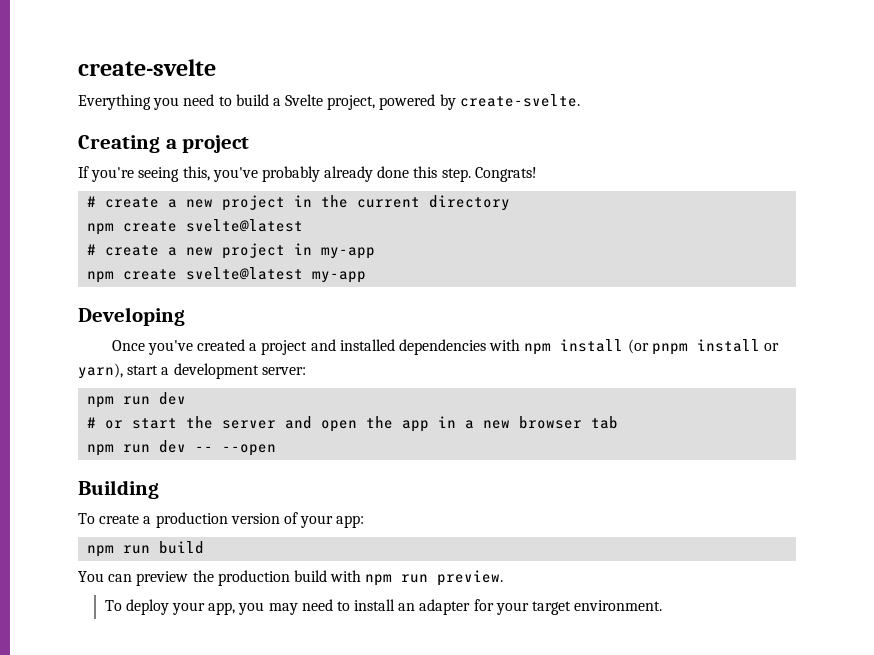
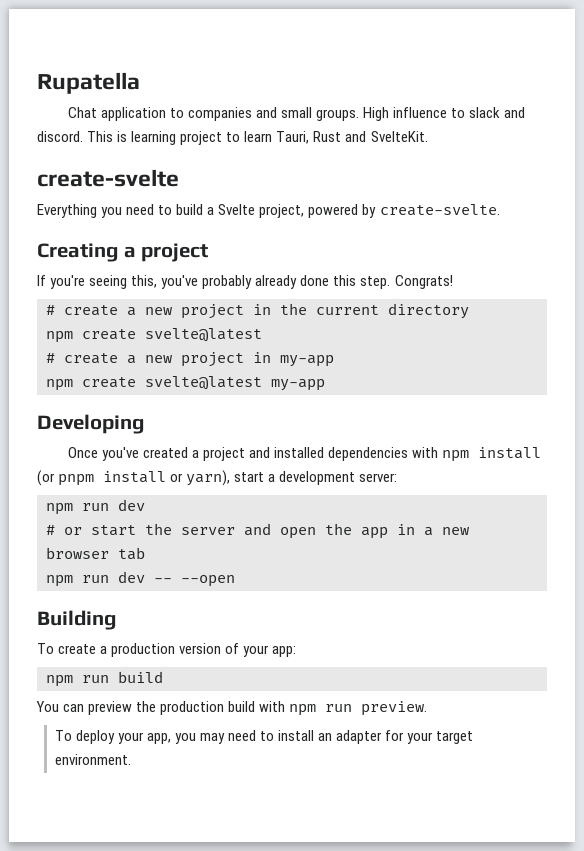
+ Rupatella
+ Chat application to companies and small groups. High influence to slack and discord. This is learning project to learn Tauri, Rust and SvelteKit.

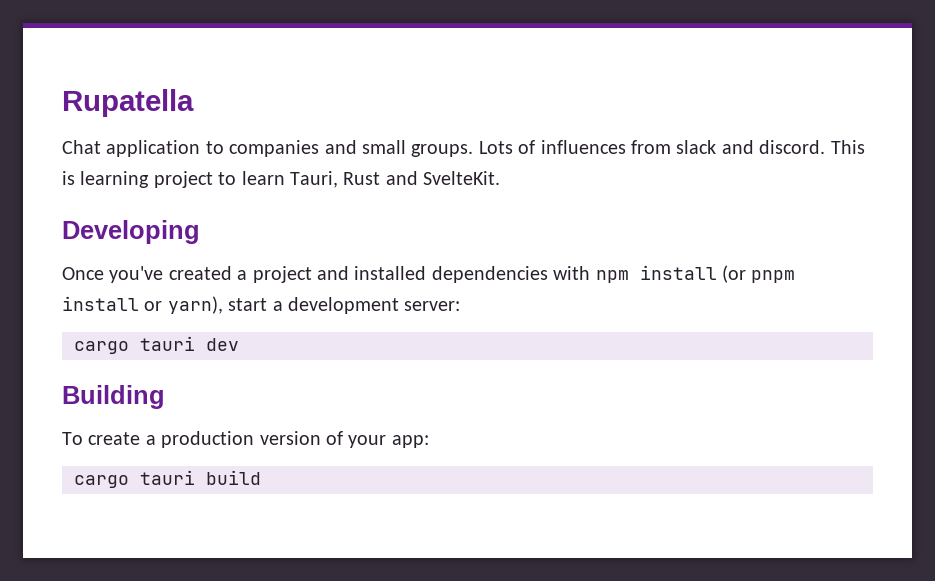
- High influence to slack and discord.
+ Lots of influences from slack and discord.
- create-svelte
- Everything you need to build a Svelte project, powered by create-svelte.
- Creating a project
- If you're seeing this, you've probably already done this step. Congrats!
- # create a new project in the current directory
- npm create svelte@latest
- # create a new project in my-app
- npm create svelte@latest my-app
  Once you've created a project and installed dependencies with npm install (or pnpm install or yarn), start a development server:
- npm run dev
- # or start the server and open the app in a new browser tab
- npm run dev -- --open
+ cargo tauri dev
- npm run build
- You can preview the production build with npm run preview.
- To deploy your app, you may need to install an adapter for your target environment.
+ cargo tauri build

